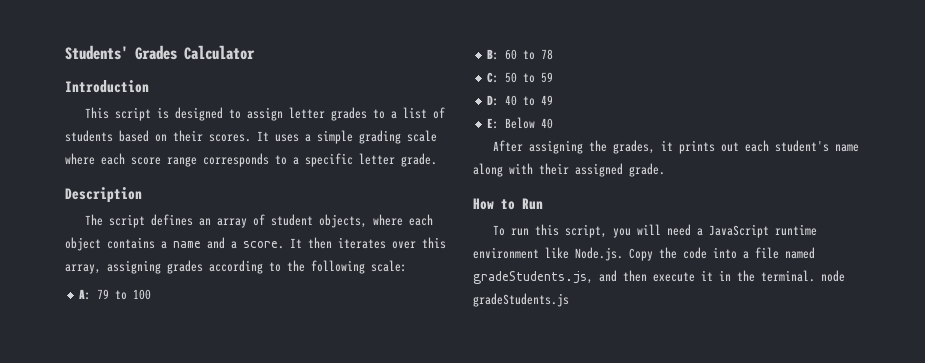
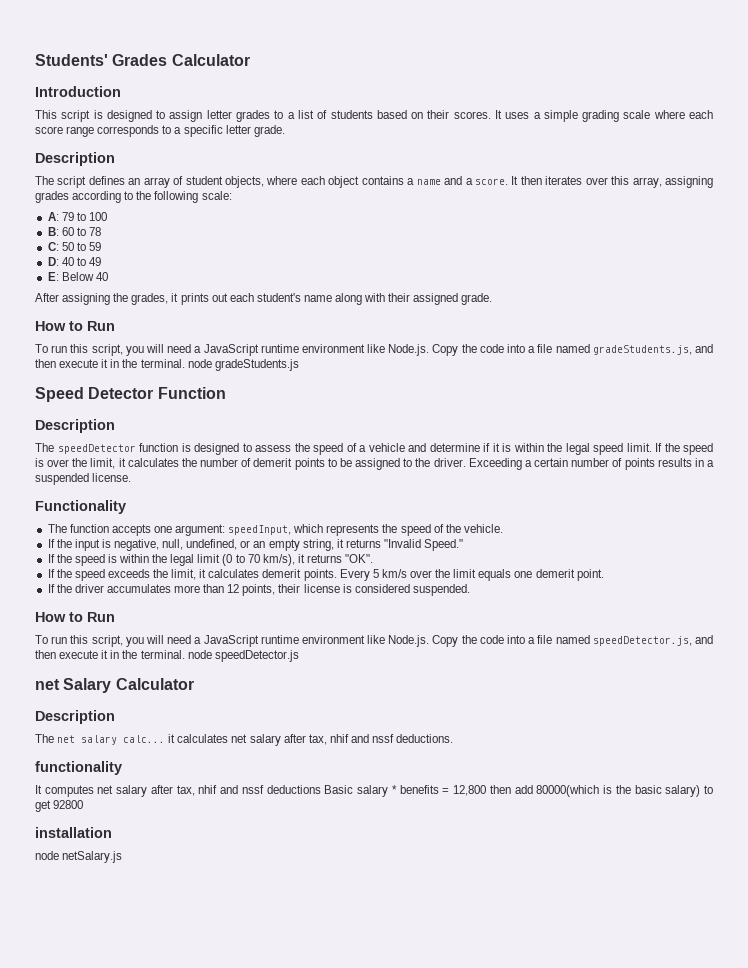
+ Speed Detector Function
+ Description
+ The speedDetector function is designed to assess the speed of a vehicle and determine if it is within the legal speed limit. If the speed is over the limit, it calculates the number of demerit points to be assigned to the driver. Exceeding a certain number of points results in a suspended license.
+ Functionality
+ The function accepts one argument: speedInput, which represents the speed of the vehicle.
+ If the input is negative, null, undefined, or an empty string, it returns "Invalid Speed."
+ If the speed is within the legal limit (0 to 70 km/s), it returns "OK".
+ If the speed exceeds the limit, it calculates demerit points. Every 5 km/s over the limit equals one demerit point.
+ If the driver accumulates more than 12 points, their license is considered suspended.
+ How to Run
+ To run this script, you will need a JavaScript runtime environment like Node.js. Copy the code into a file named speedDetector.js, and then execute it in the terminal. node speedDetector.js
+ net Salary Calculator
+ Description
+ The net salary calc... it calculates net salary after tax, nhif and nssf deductions.
+ functionality
+ It computes net salary after tax, nhif and nssf deductions Basic salary * benefits = 12,800 then add 80000(which is the basic salary) to get 92800
+ installation
+ node netSalary.js

